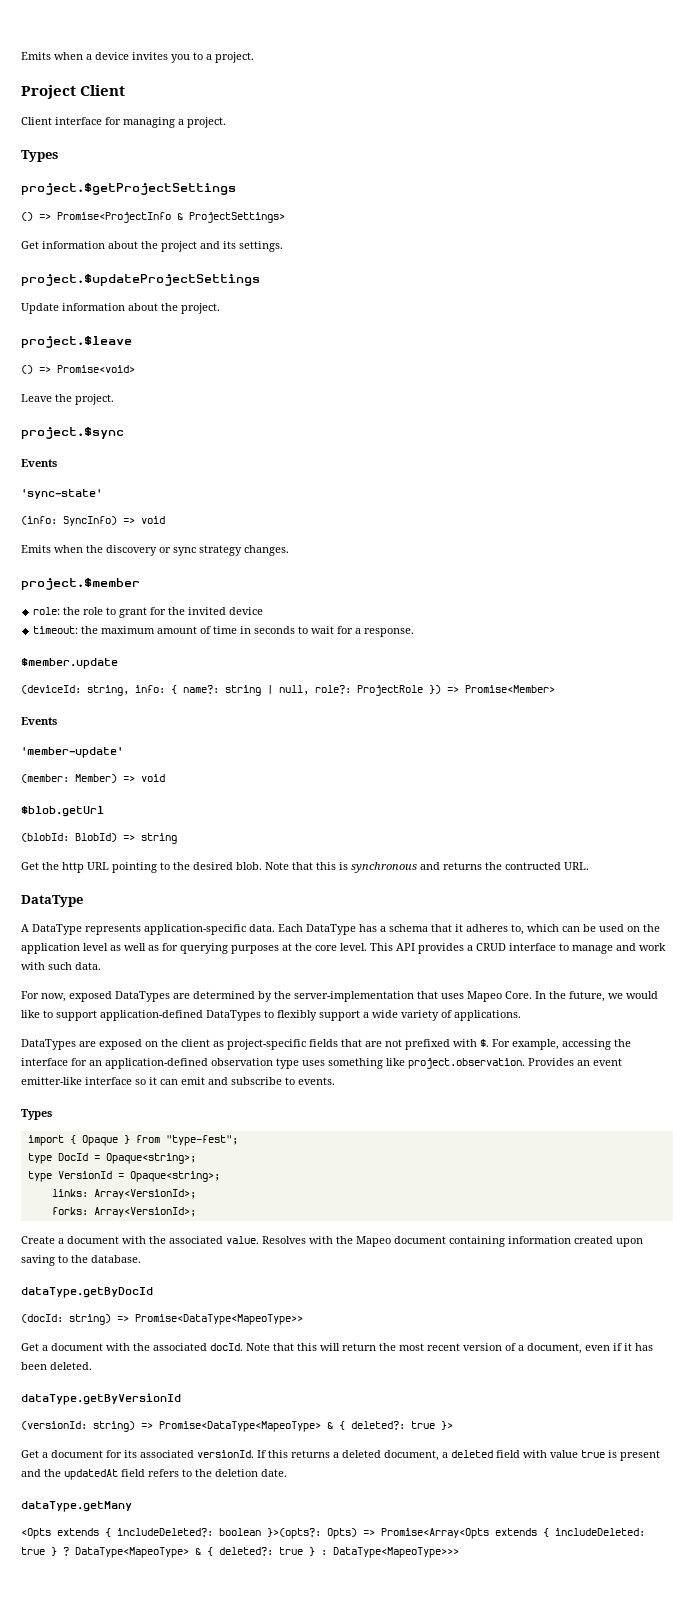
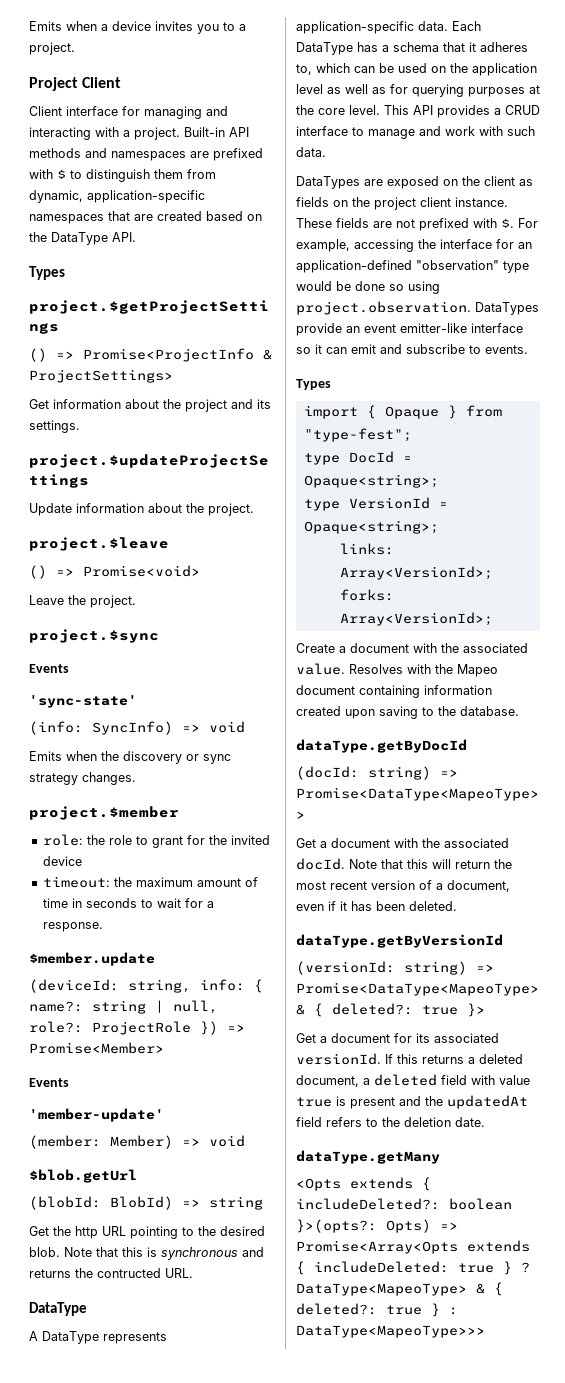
- Client interface for managing a project.
+ Client interface for managing and interacting with a project. Built-in API methods and namespaces are prefixed with $ to distinguish them from dynamic, application-specific namespaces that are created based on the DataType API.
- For now, exposed DataTypes are determined by the server-implementation that uses Mapeo Core. In the future, we would like to support application-defined DataTypes to flexibly support a wide variety of applications.
- DataTypes are exposed on the client as project-specific fields that are not prefixed with $.
+ DataTypes are exposed on the client as fields on the project client instance. These fields are not prefixed with $.
- For example, accessing the interface for an application-defined observation type uses something like project.observation. Provides an event emitter-like interface so it can emit and subscribe to events.
+ For example, accessing the interface for an application-defined "observation" type would be done so using project.observation. DataTypes provide an event emitter-like interface so it can emit and subscribe to events.

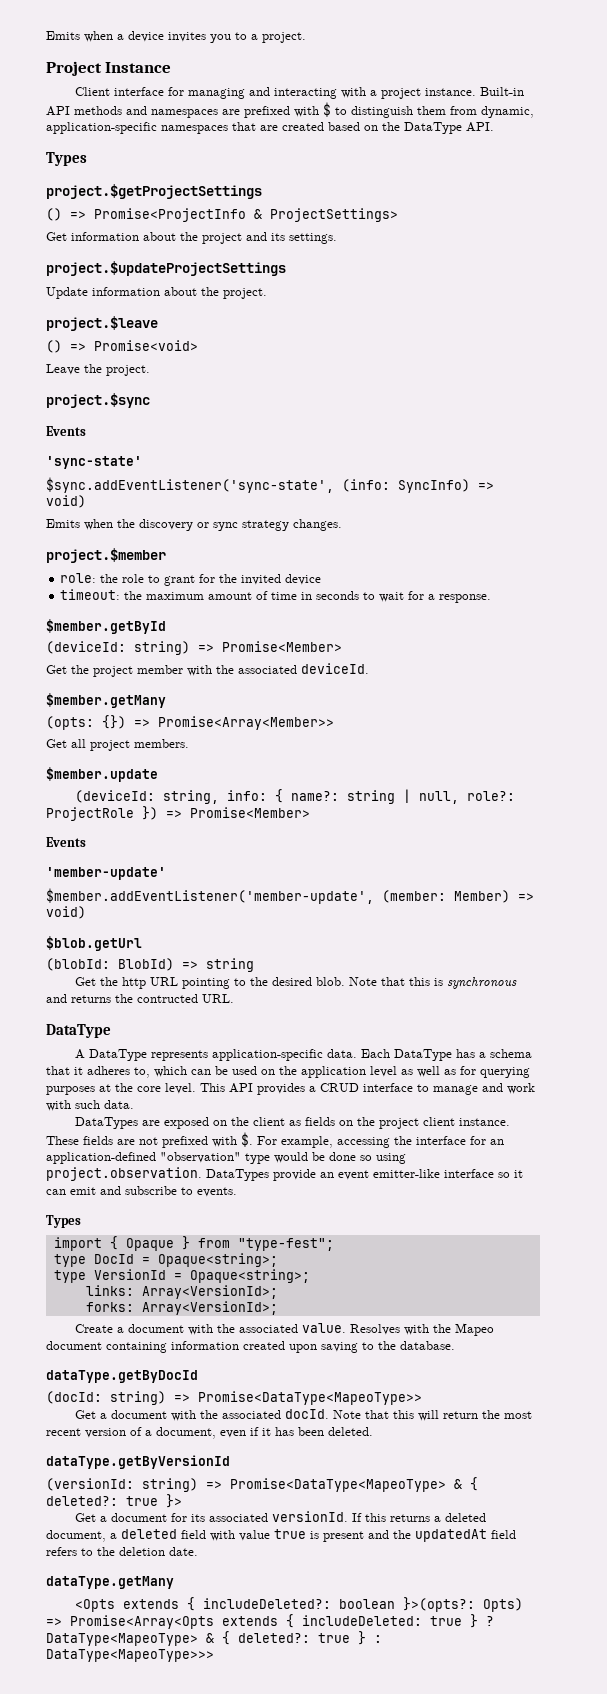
- Project Client
+ Project Instance
- Client interface for managing and interacting with a project.
+ Client interface for managing and interacting with a project instance.
- (info: SyncInfo) => void
+ $sync.addEventListener('sync-state', (info: SyncInfo) => void)
+ $member.getById
+ (deviceId: string) => Promise<Member>
+ Get the project member with the associated deviceId.
+ $member.getMany
+ (opts: {}) => Promise<Array<Member>>
+ Get all project members.
- (member: Member) => void
+ $member.addEventListener('member-update', (member: Member) => void)

